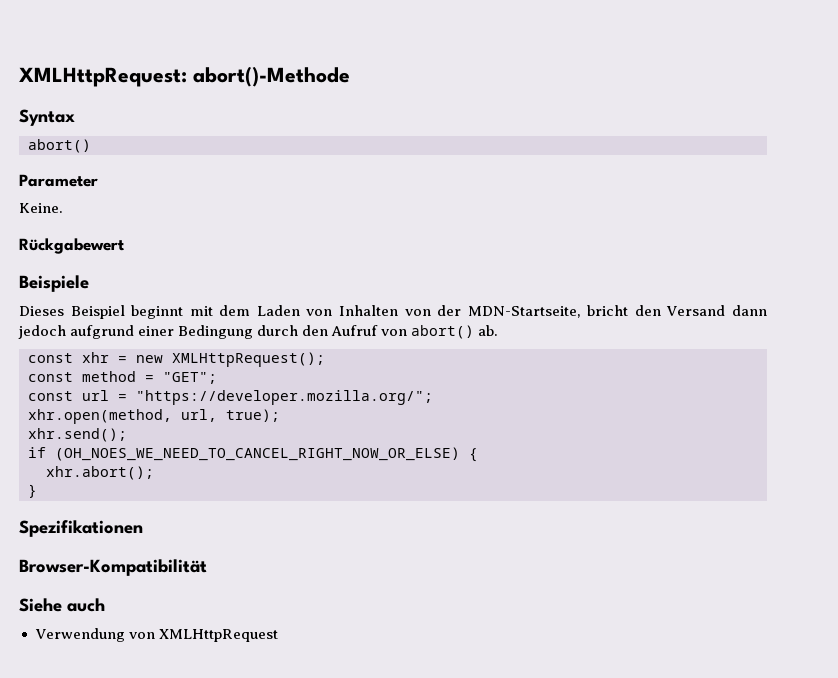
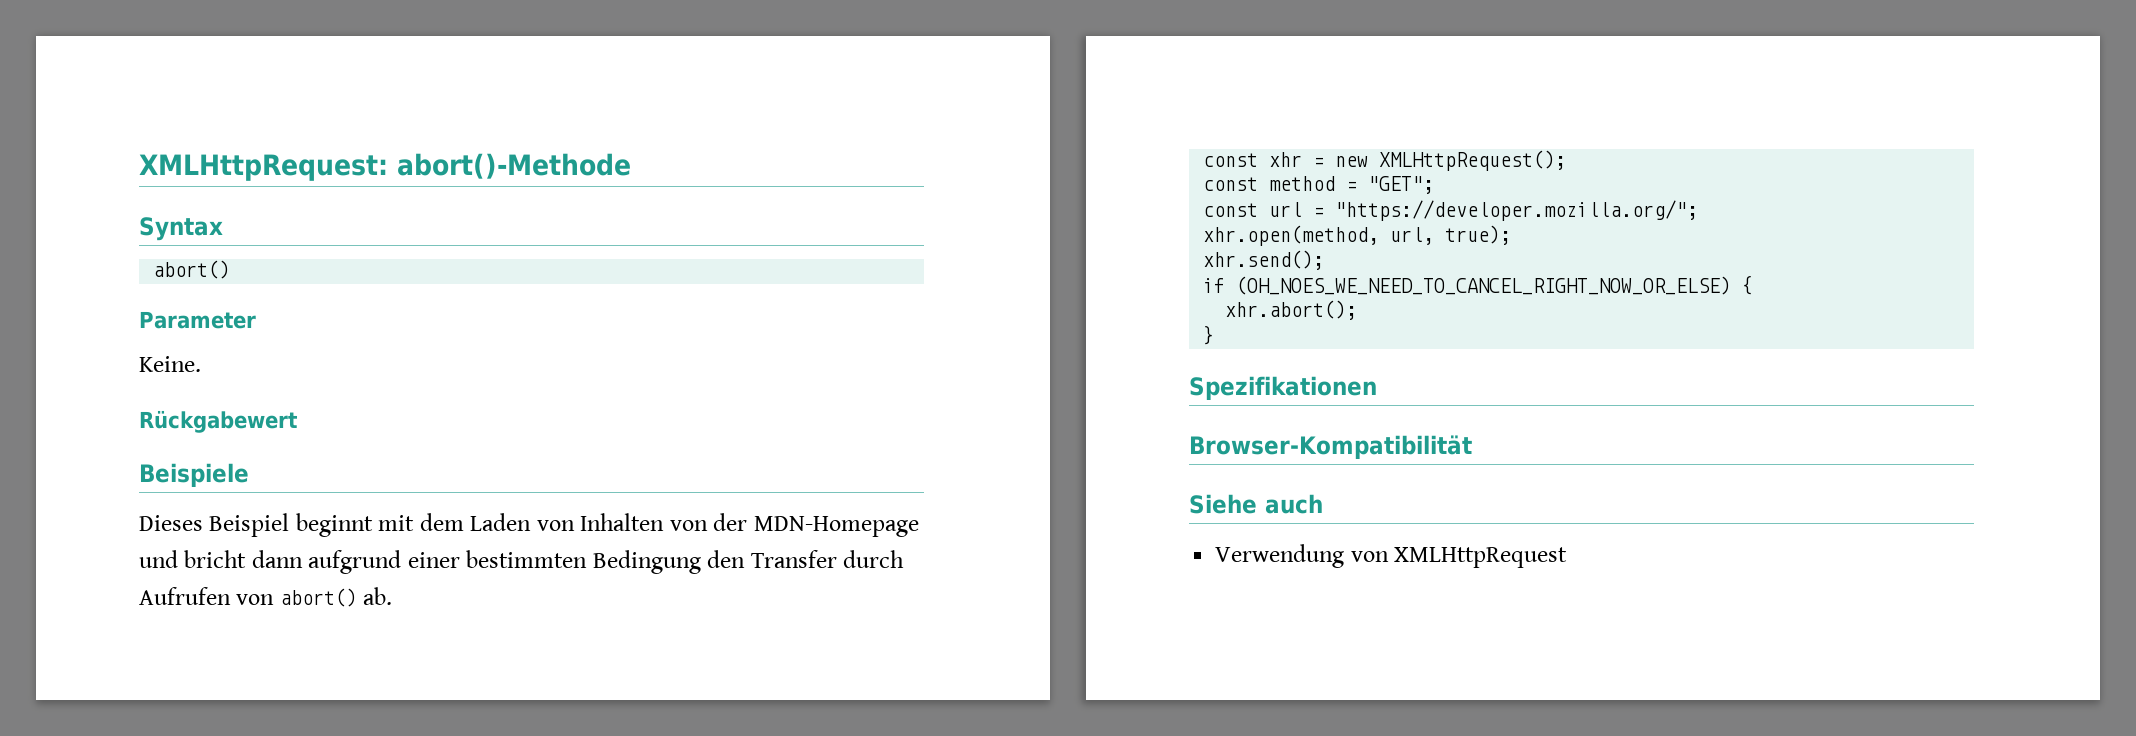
- Dieses Beispiel beginnt mit dem Laden von Inhalten von der MDN-Startseite, bricht den Versand dann jedoch aufgrund einer Bedingung durch den Aufruf von abort() ab.
+ Dieses Beispiel beginnt mit dem Laden von Inhalten von der MDN-Homepage und bricht dann aufgrund einer bestimmten Bedingung den Transfer durch Aufrufen von abort() ab.

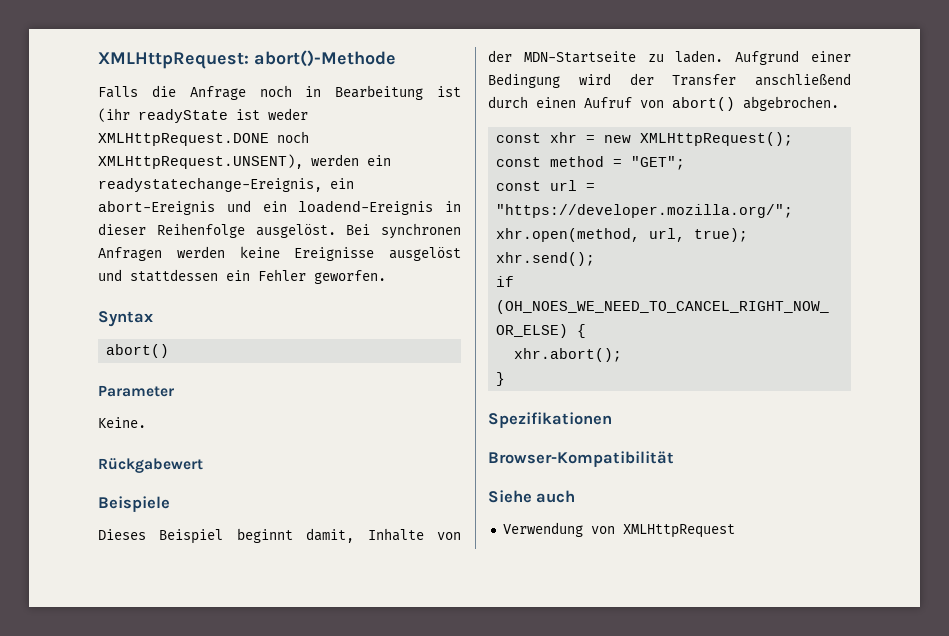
+ Falls die Anfrage noch in Bearbeitung ist (ihr readyState ist weder XMLHttpRequest.DONE noch XMLHttpRequest.UNSENT), werden ein readystatechange-Ereignis, ein abort-Ereignis und ein loadend-Ereignis in dieser Reihenfolge ausgelöst. Bei synchronen Anfragen werden keine Ereignisse ausgelöst und stattdessen ein Fehler geworfen.
- Dieses Beispiel beginnt mit dem Laden von Inhalten von der MDN-Homepage und bricht dann aufgrund einer bestimmten Bedingung den Transfer durch Aufrufen von abort() ab.
+ Dieses Beispiel beginnt damit, Inhalte von der MDN-Startseite zu laden. Aufgrund einer Bedingung wird der Transfer anschließend durch einen Aufruf von abort() abgebrochen.

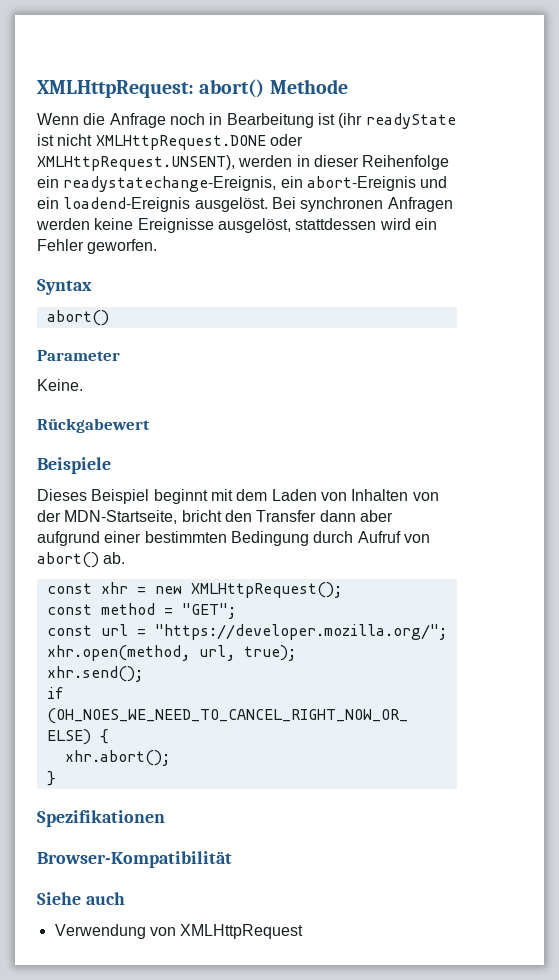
- XMLHttpRequest: abort()-Methode
- Falls die Anfrage noch in Bearbeitung ist (ihr readyState ist weder XMLHttpRequest.DONE noch XMLHttpRequest.UNSENT), werden ein readystatechange-Ereignis, ein abort-Ereignis und ein loadend-Ereignis in dieser Reihenfolge ausgelöst.
+ XMLHttpRequest: abort() Methode
+ Wenn die Anfrage noch in Bearbeitung ist (ihr readyState ist nicht XMLHttpRequest.DONE oder XMLHttpRequest.UNSENT), werden in dieser Reihenfolge ein readystatechange-Ereignis, ein abort-Ereignis und ein loadend-Ereignis ausgelöst.
- Bei synchronen Anfragen werden keine Ereignisse ausgelöst und stattdessen ein Fehler geworfen.
+ Bei synchronen Anfragen werden keine Ereignisse ausgelöst, stattdessen wird ein Fehler geworfen.
- Dieses Beispiel beginnt damit, Inhalte von der MDN-Startseite zu laden. Aufgrund einer Bedingung wird der Transfer anschließend durch einen Aufruf von abort() abgebrochen.
+ Dieses Beispiel beginnt mit dem Laden von Inhalten von der MDN-Startseite, bricht den Transfer dann aber aufgrund einer bestimmten Bedingung durch Aufruf von abort() ab.

